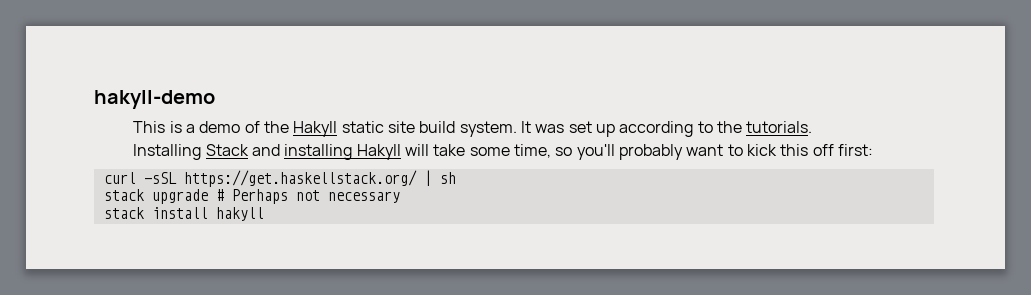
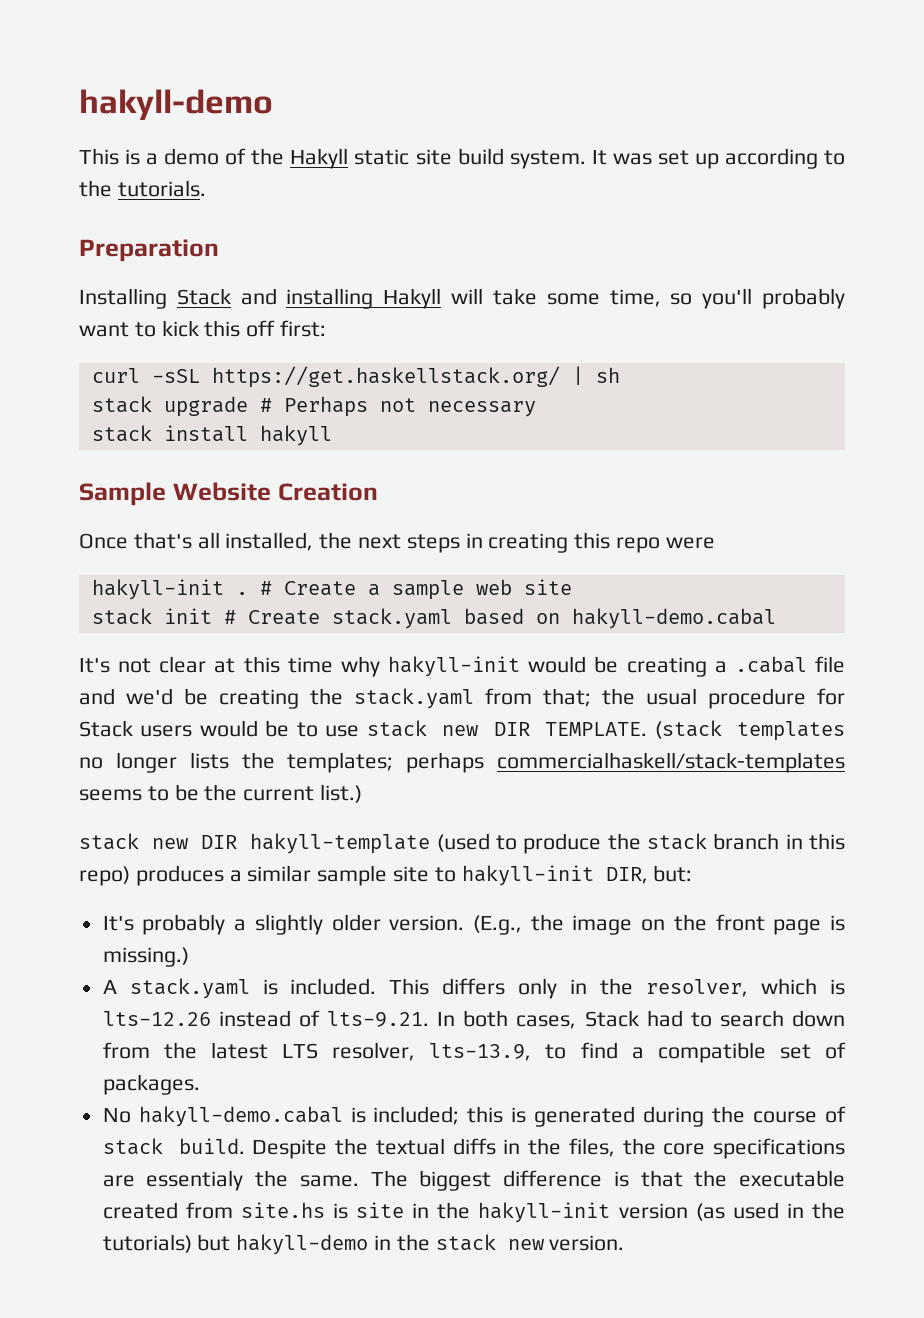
+ Preparation
+ Sample Website Creation
+ Once that's all installed, the next steps in creating this repo were
+ hakyll-init . # Create a sample web site
+ stack init # Create stack.yaml based on hakyll-demo.cabal
+ It's not clear at this time why hakyll-init would be creating a .cabal file and we'd be creating the stack.yaml from that; the usual procedure for Stack users would be to use stack new DIR TEMPLATE. (stack templates no longer lists the templates; perhaps commercialhaskell/stack-templates seems to be the current list.)
+ stack new DIR hakyll-template (used to produce the stack branch in this repo) produces a similar sample site to hakyll-init DIR, but:
+ It's probably a slightly older version. (E.g., the image on the front page is missing.)
+ A stack.yaml is included. This differs only in the resolver, which is lts-12.26 instead of lts-9.21. In both cases, Stack had to search down from the latest LTS resolver, lts-13.9, to find a compatible set of packages.
+ No hakyll-demo.cabal is included; this is generated during the course of stack build. Despite the textual diffs in the files, the core specifications are essentialy the same. The biggest difference is that the executable created from site.hs is site in the hakyll-init version (as used in the tutorials) but hakyll-demo in the stack new version.

